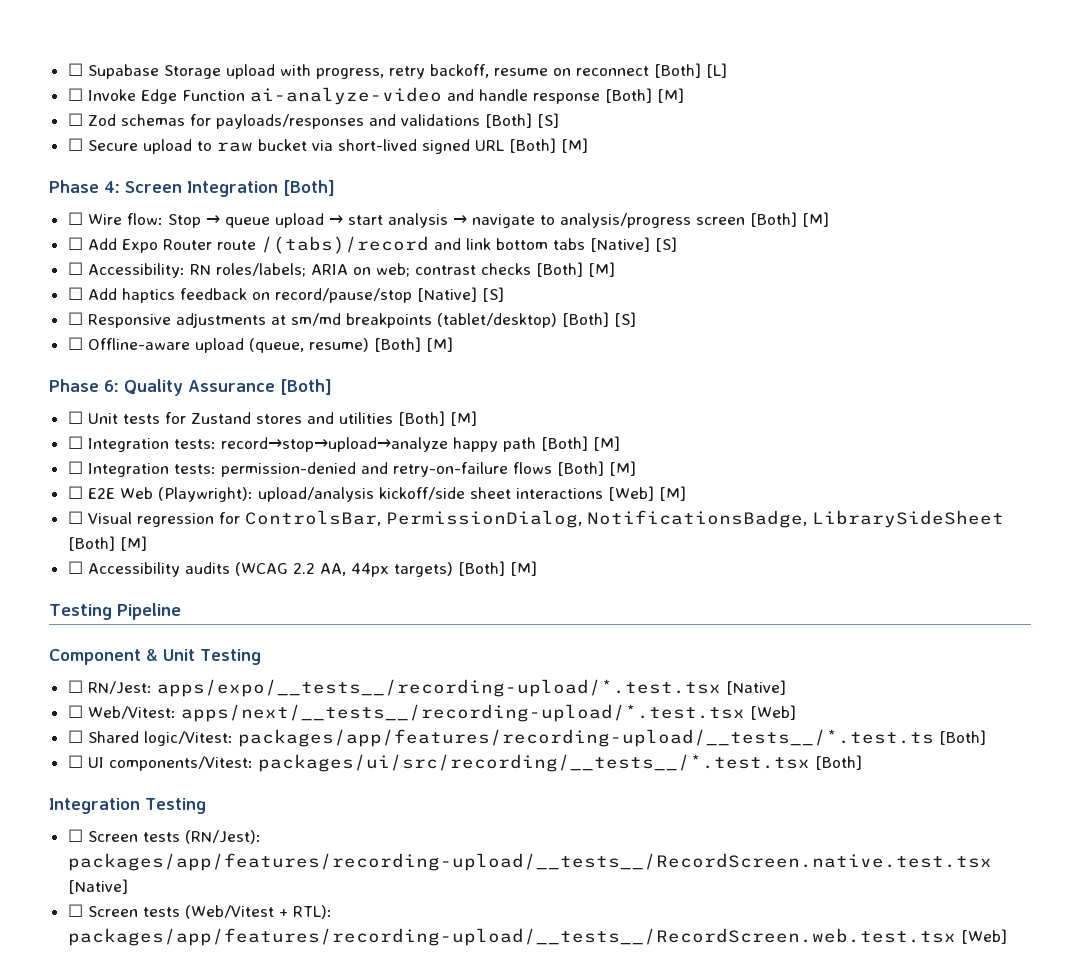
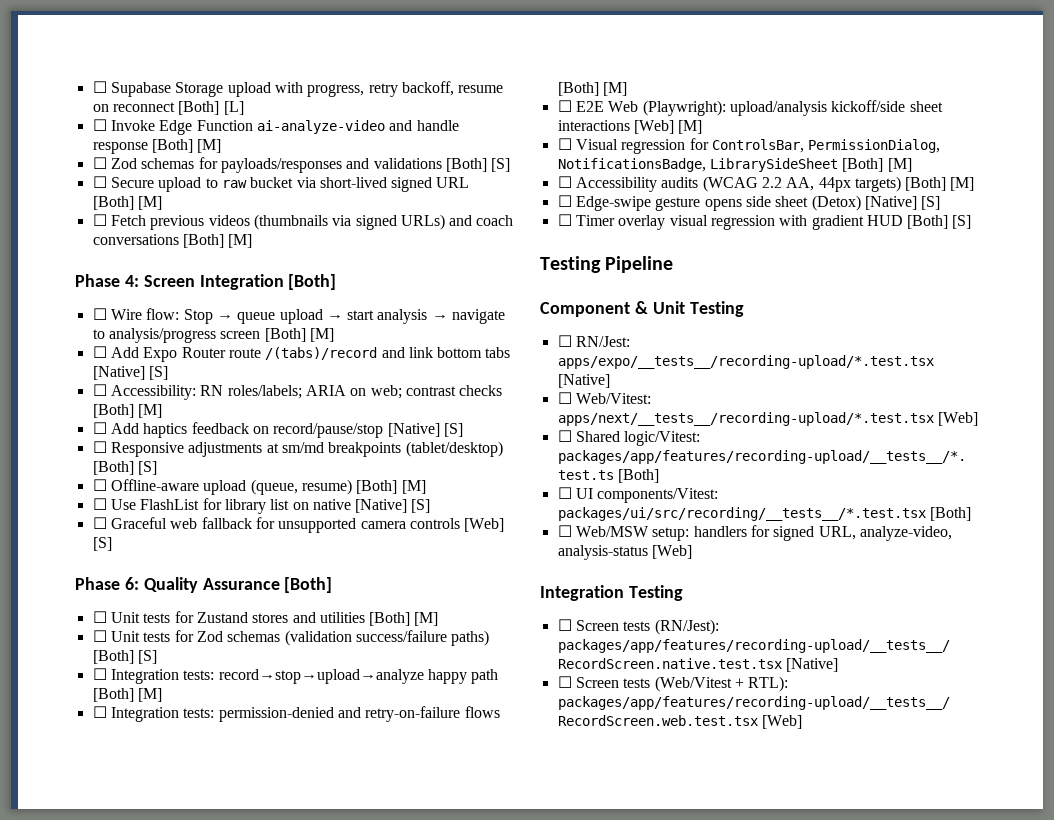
+ ☐ Fetch previous videos (thumbnails via signed URLs) and coach conversations [Both] [M]
+ ☐ Use FlashList for library list on native [Native] [S]
+ ☐ Graceful web fallback for unsupported camera controls [Web] [S]
+ ☐ Unit tests for Zod schemas (validation success/failure paths) [Both] [S]
+ ☐ Edge-swipe gesture opens side sheet (Detox) [Native] [S]
+ ☐ Timer overlay visual regression with gradient HUD [Both] [S]
+ ☐ Web/MSW setup: handlers for signed URL, analyze-video, analysis-status [Web]

